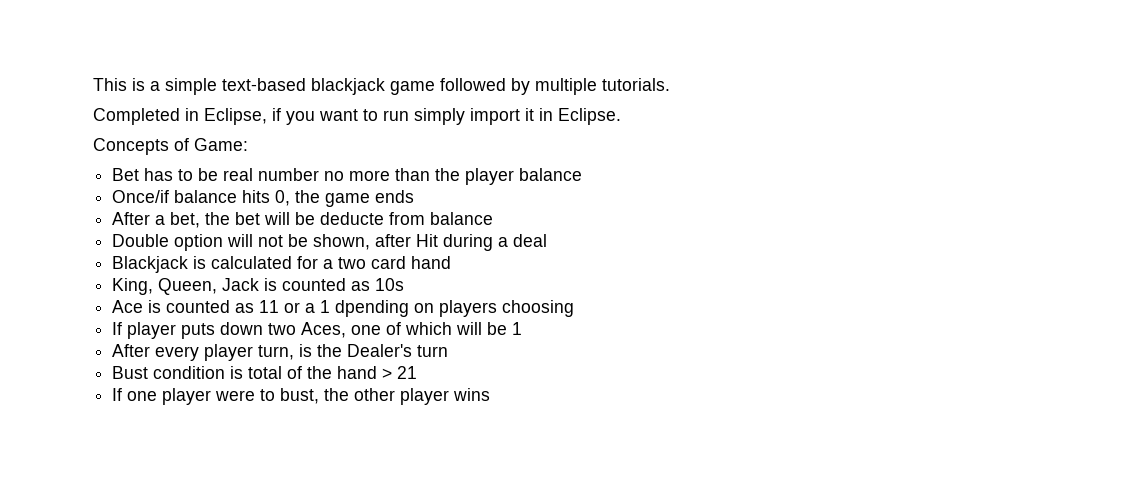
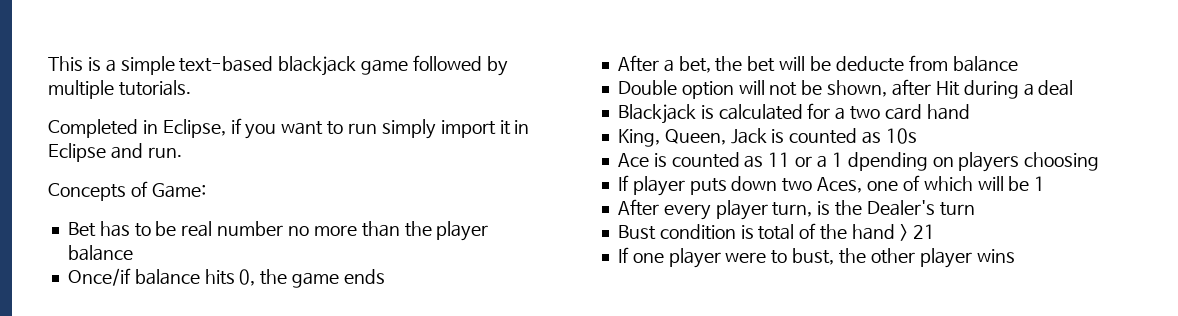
- Completed in Eclipse, if you want to run simply import it in Eclipse.
+ Completed in Eclipse, if you want to run simply import it in Eclipse and run.

